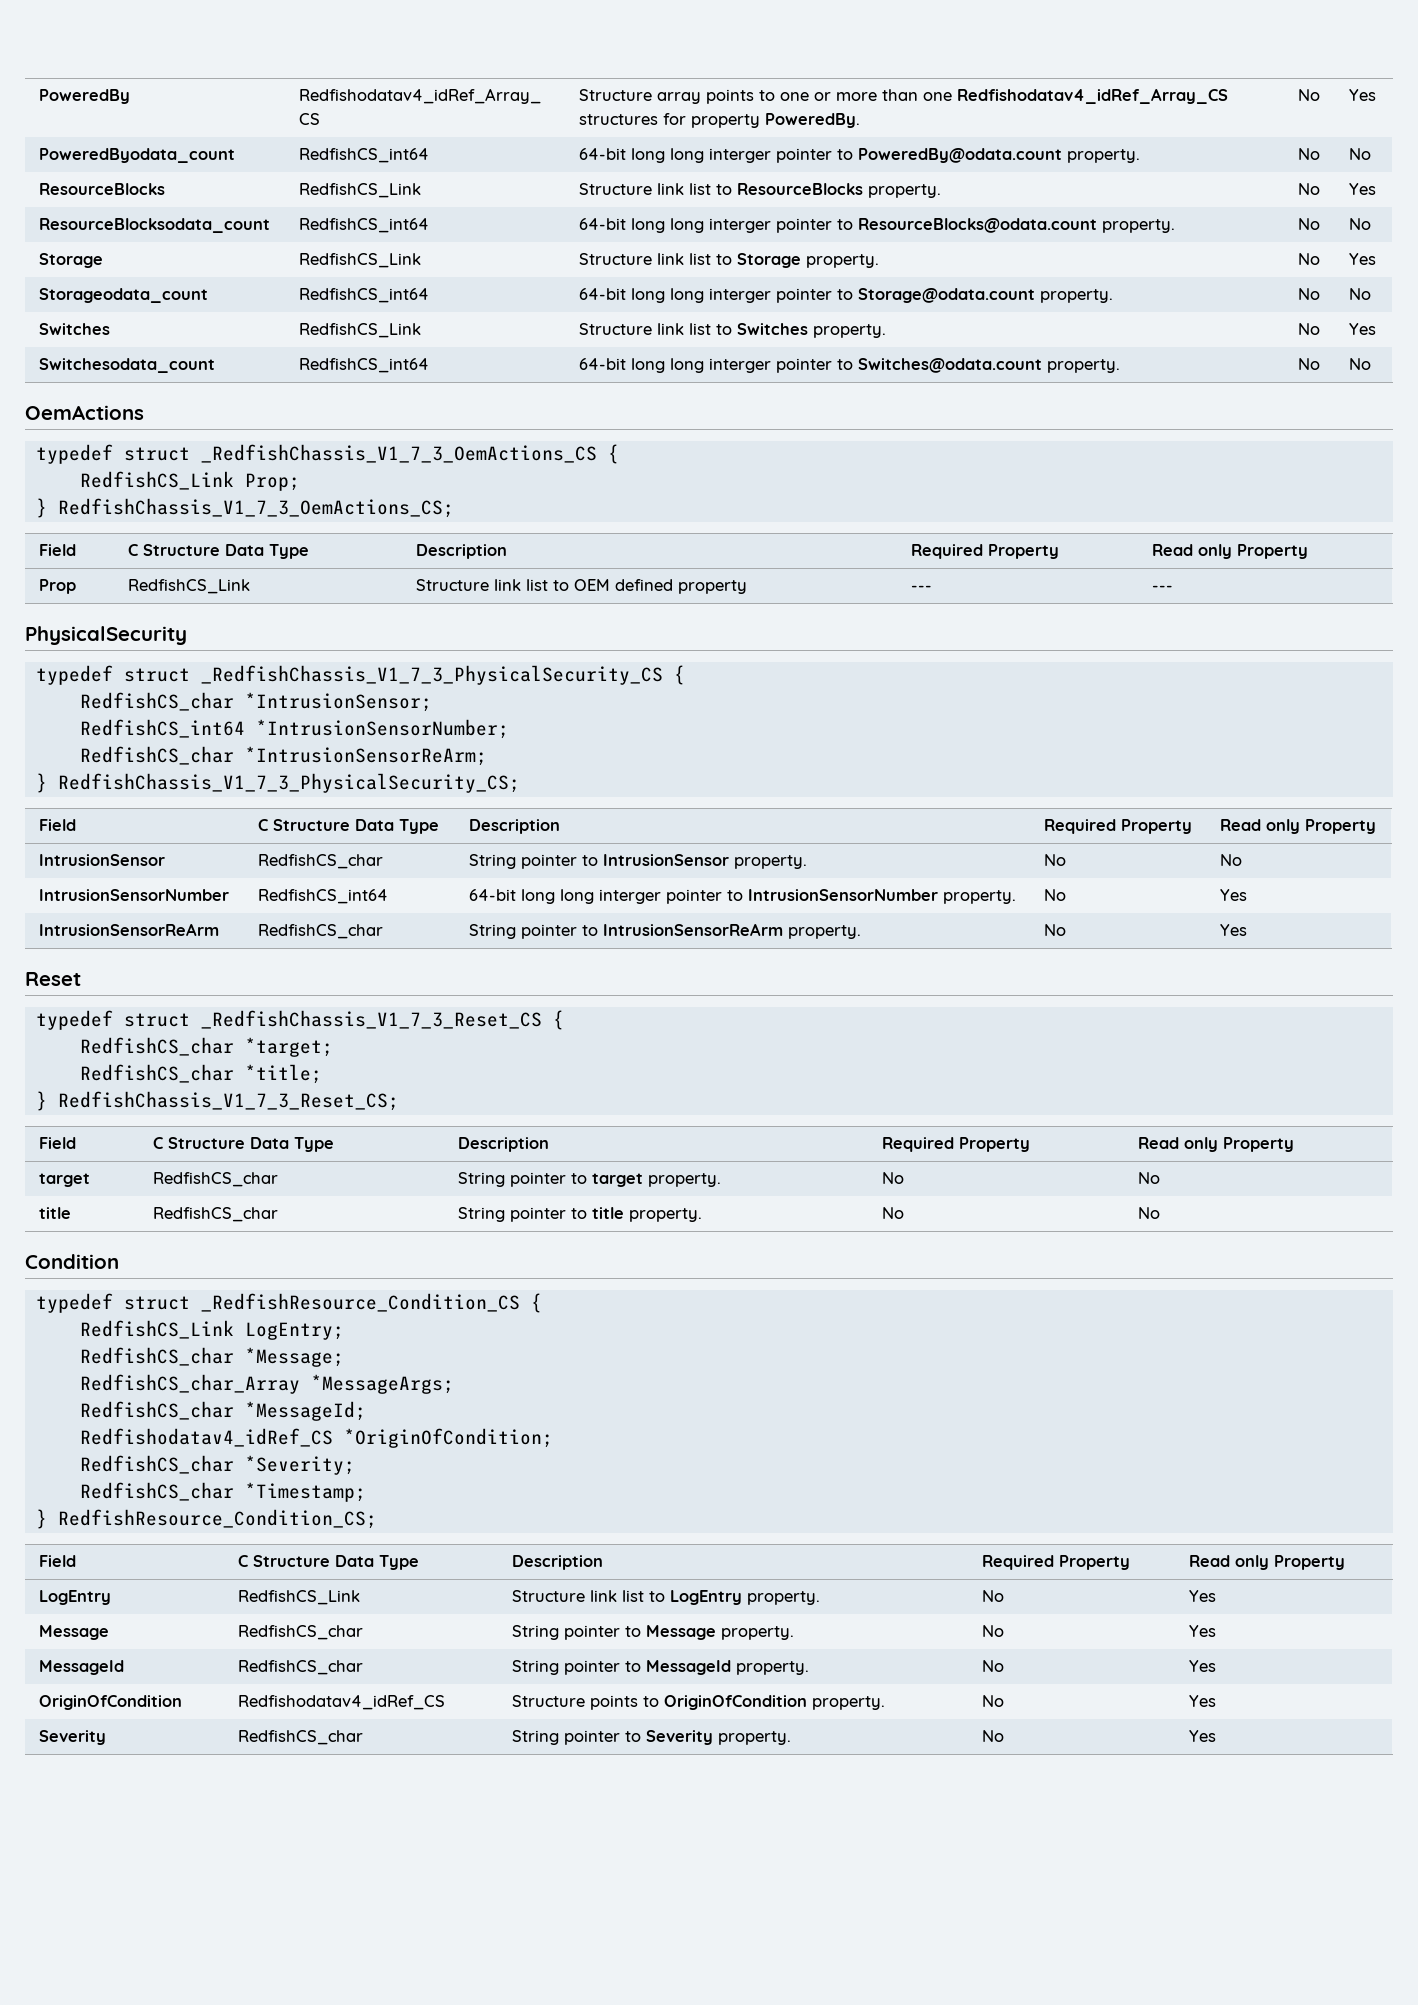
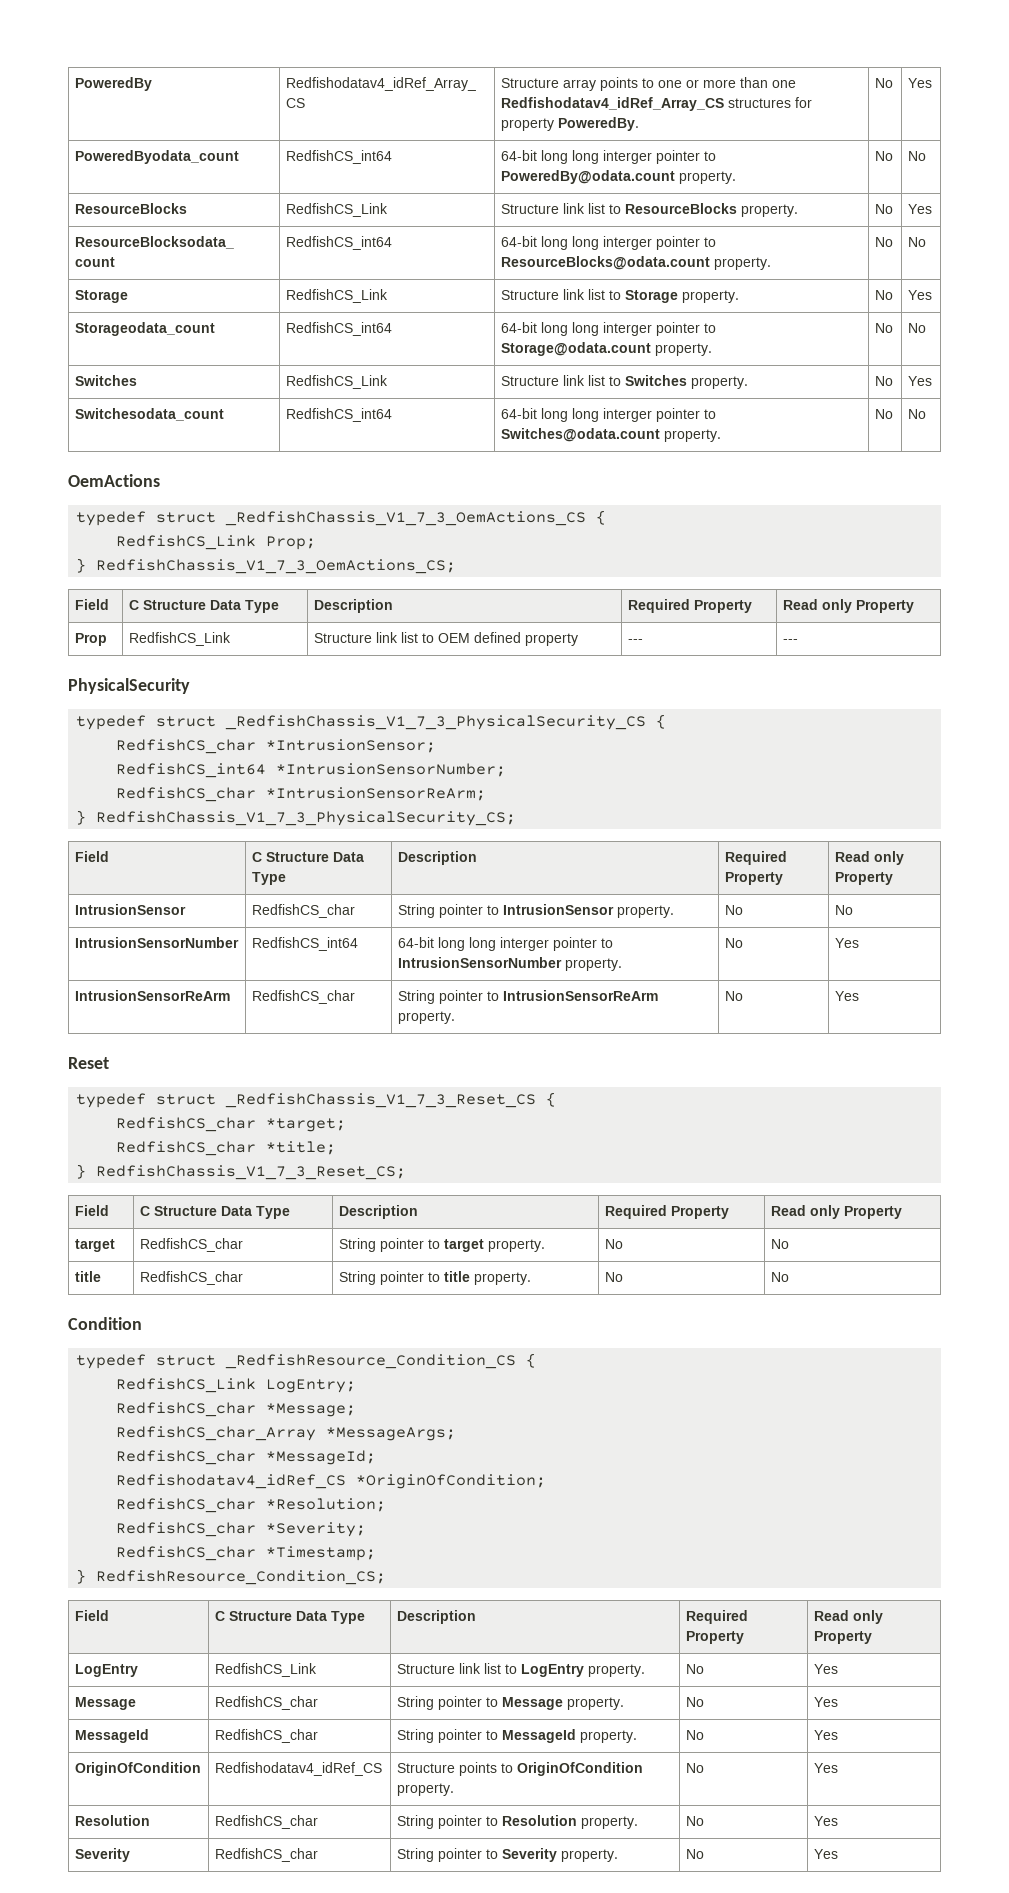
+ RedfishCS_char *Resolution;
+ Resolution | RedfishCS_char | String pointer to Resolution property. | No | Yes

